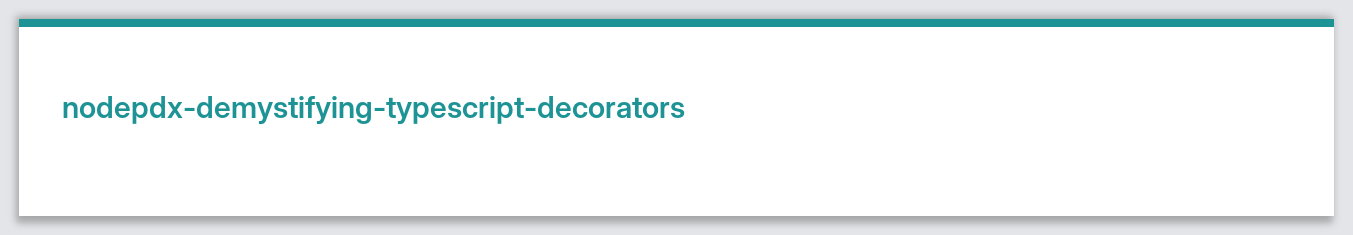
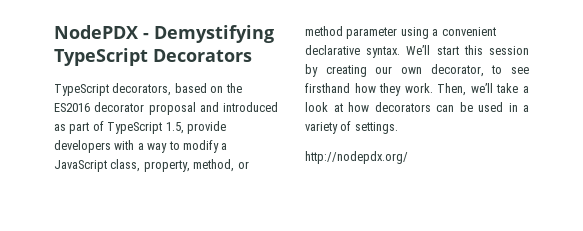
- nodepdx-demystifying-typescript-decorators
+ NodePDX - Demystifying TypeScript Decorators
+ TypeScript decorators, based on the ES2016 decorator proposal and introduced as part of TypeScript 1.5, provide developers with a way to modify a JavaScript class, property, method, or method parameter using a convenient declarative syntax. We’ll start this session by creating our own decorator, to see firsthand how they work. Then, we’ll take a look at how decorators can be used in a variety of settings.
+ http://nodepdx.org/

